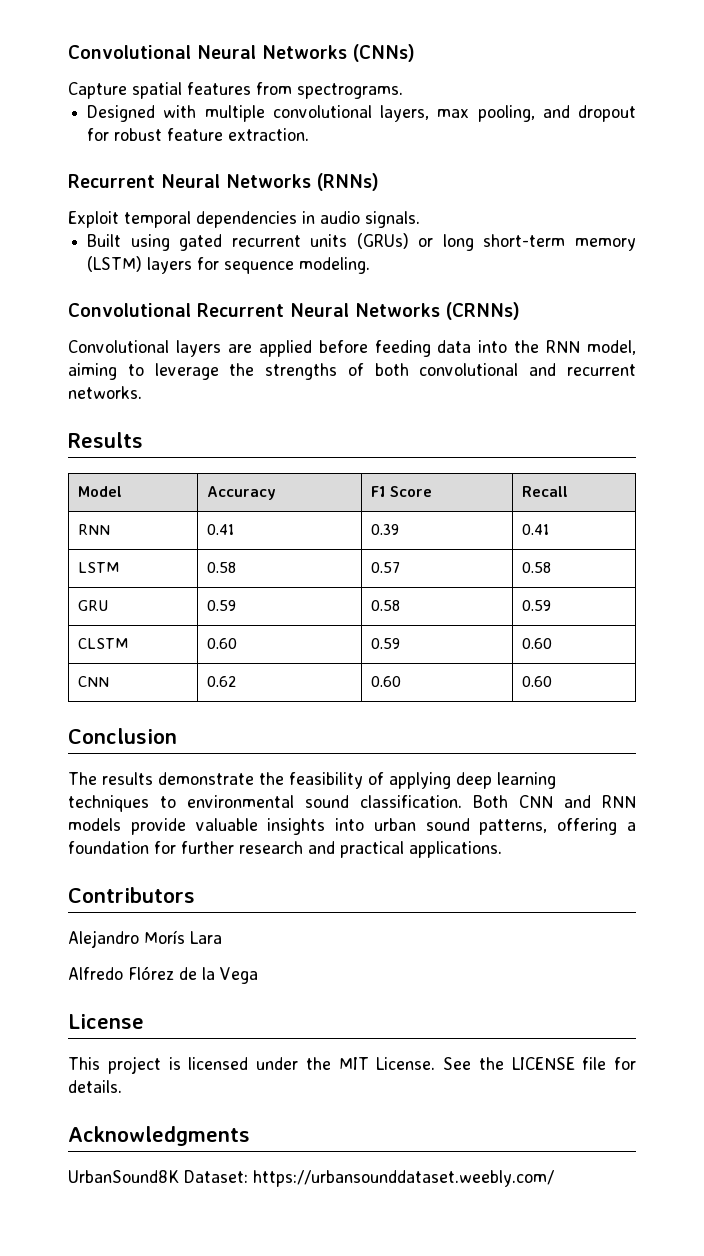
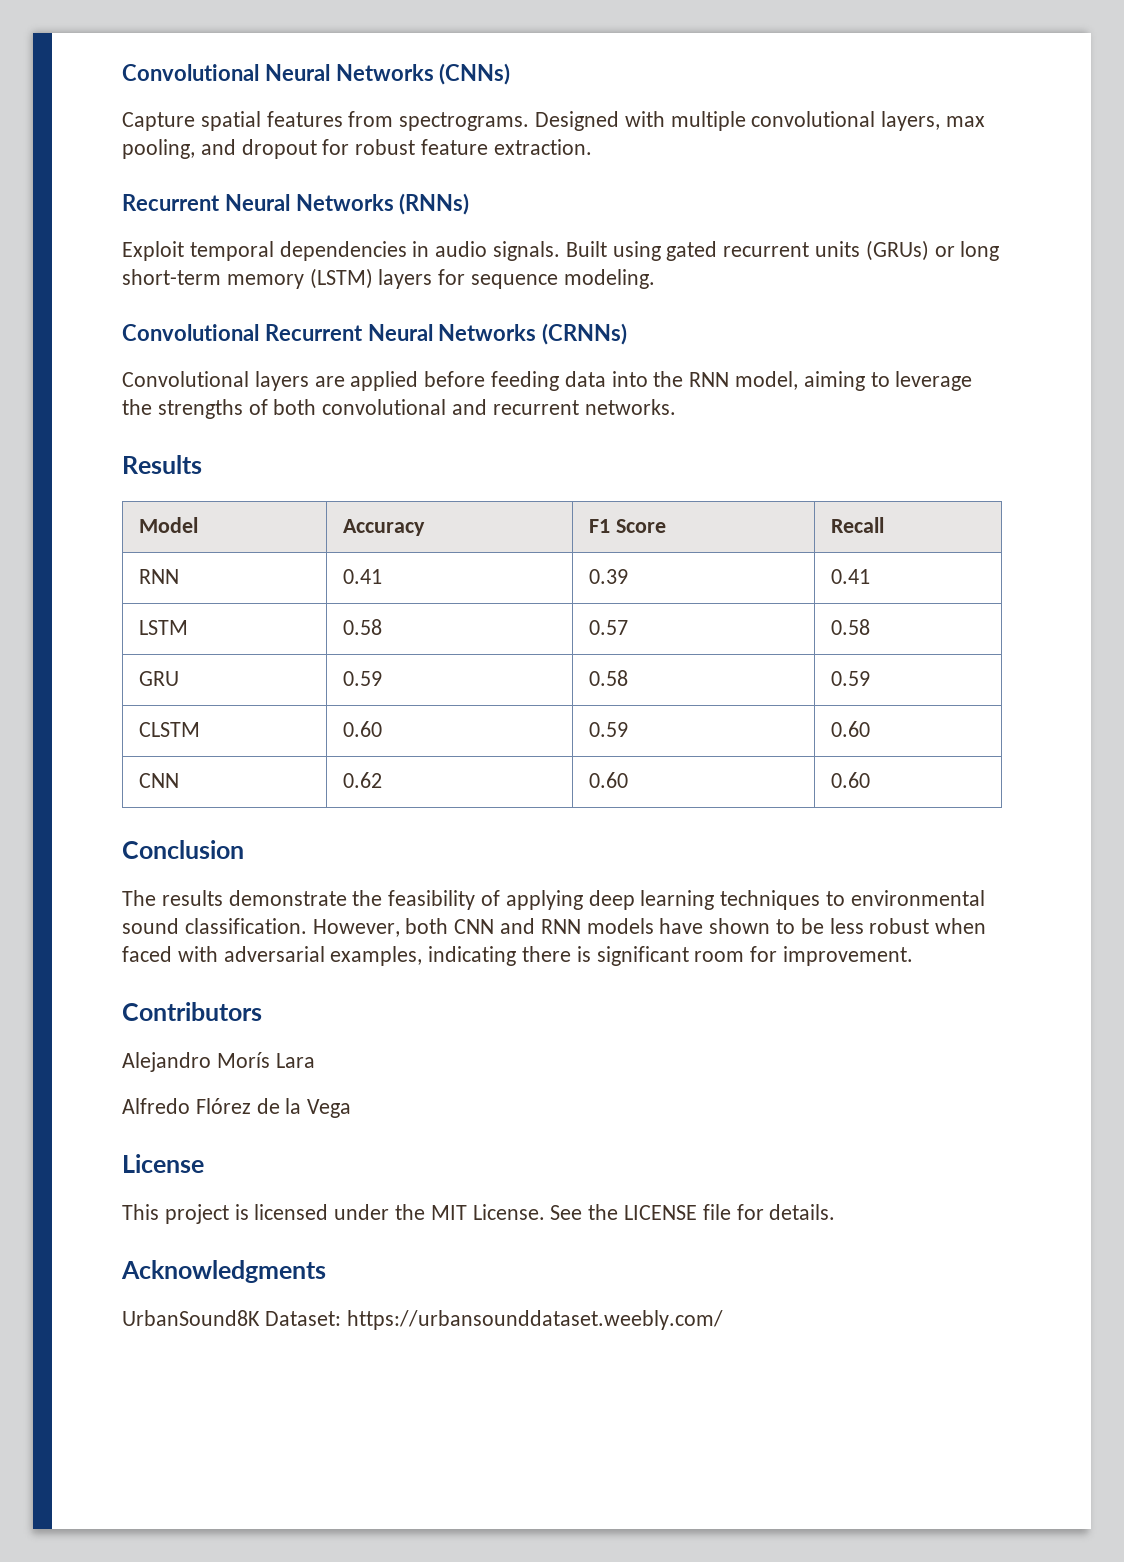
- Capture spatial features from spectrograms.
- Designed with multiple convolutional layers, max pooling, and dropout for robust feature extraction.
+ Capture spatial features from spectrograms. Designed with multiple convolutional layers, max pooling, and dropout for robust feature extraction.
- Exploit temporal dependencies in audio signals.
- Built using gated recurrent units (GRUs) or long short-term memory (LSTM) layers for sequence modeling.
+ Exploit temporal dependencies in audio signals. Built using gated recurrent units (GRUs) or long short-term memory (LSTM) layers for sequence modeling.
- Both CNN and RNN models provide valuable insights into urban sound patterns, offering a foundation for further research and practical applications.
+ However, both CNN and RNN models have shown to be less robust when faced with adversarial examples, indicating there is significant room for improvement.

